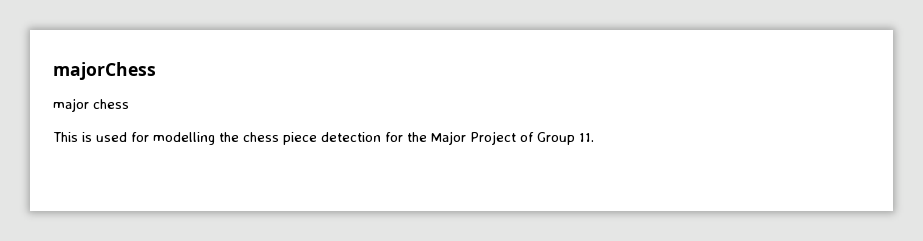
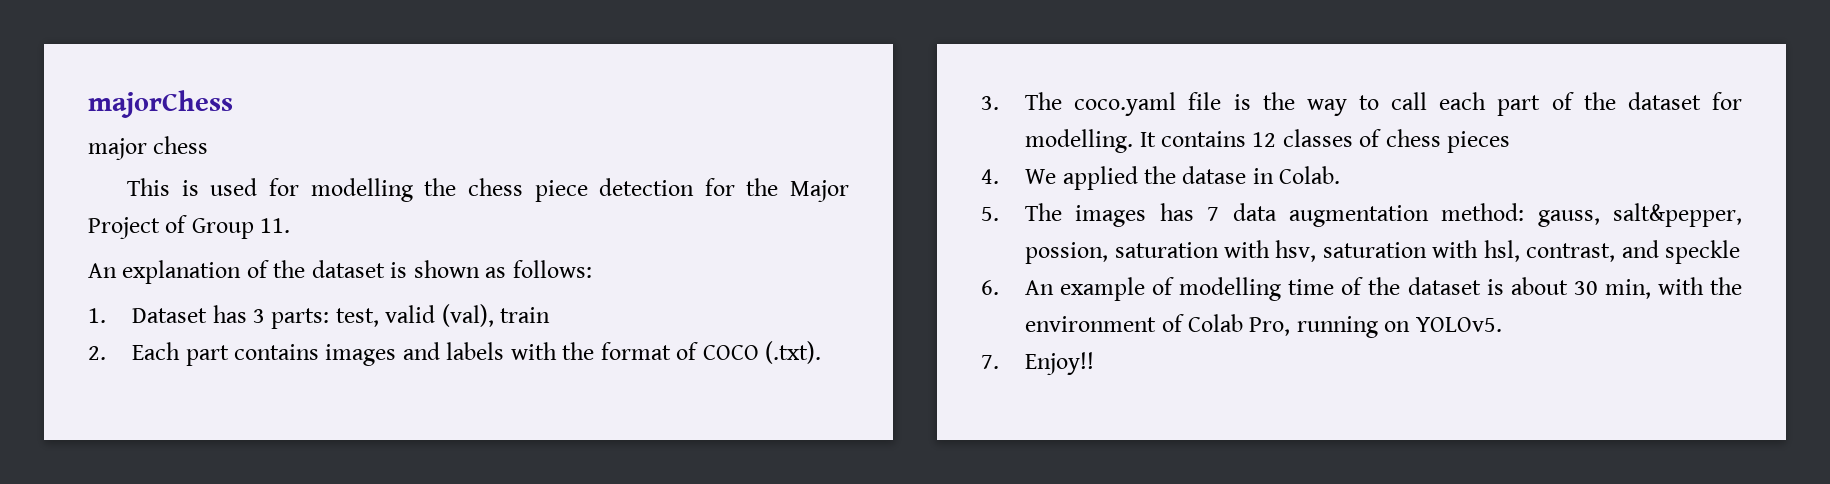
+ An explanation of the dataset is shown as follows:
+ 1. Dataset has 3 parts: test, valid (val), train
+ 2. Each part contains images and labels with the format of COCO (.txt).
+ 3. The coco.yaml file is the way to call each part of the dataset for modelling. It contains 12 classes of chess pieces
+ 4. We applied the datase in Colab.
+ 5. The images has 7 data augmentation method: gauss, salt&pepper, possion, saturation with hsv, saturation with hsl, contrast, and speckle
+ 6. An example of modelling time of the dataset is about 30 min, with the environment of Colab Pro, running on YOLOv5.
+ 7. Enjoy!!

